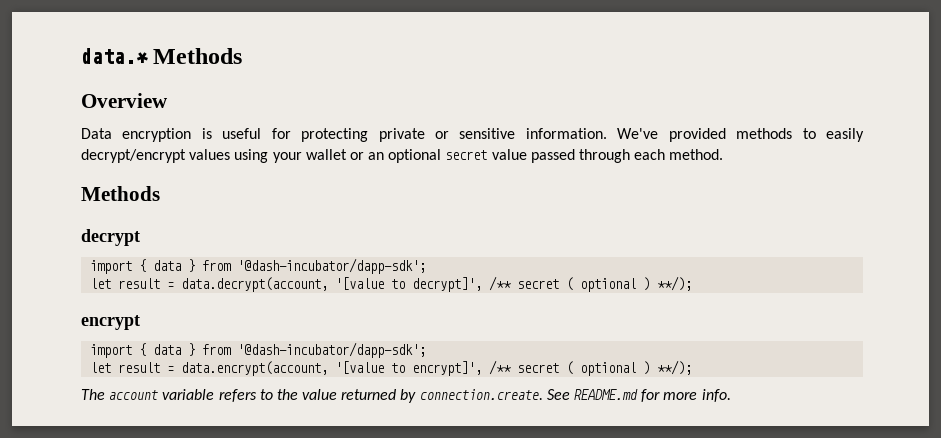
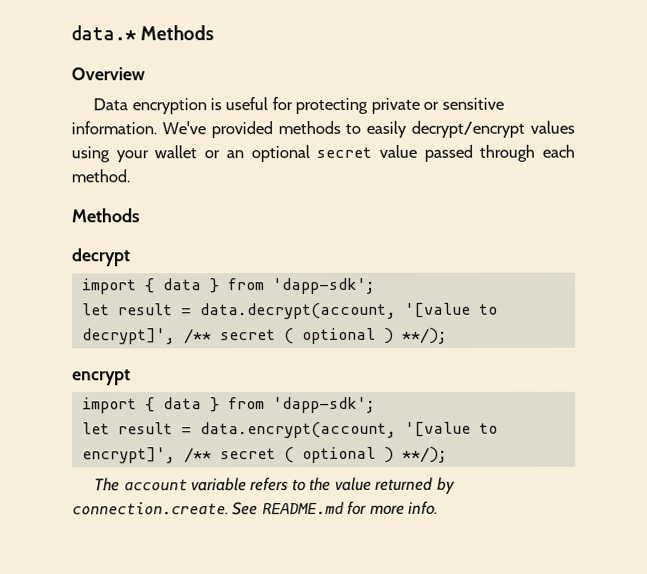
  decrypt
- import { data } from '@dash-incubator/dapp-sdk';
+ import { data } from 'dapp-sdk';
  encrypt
- import { data } from '@dash-incubator/dapp-sdk';
+ import { data } from 'dapp-sdk';

